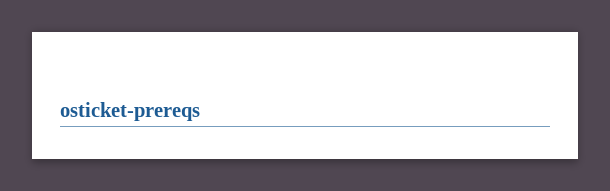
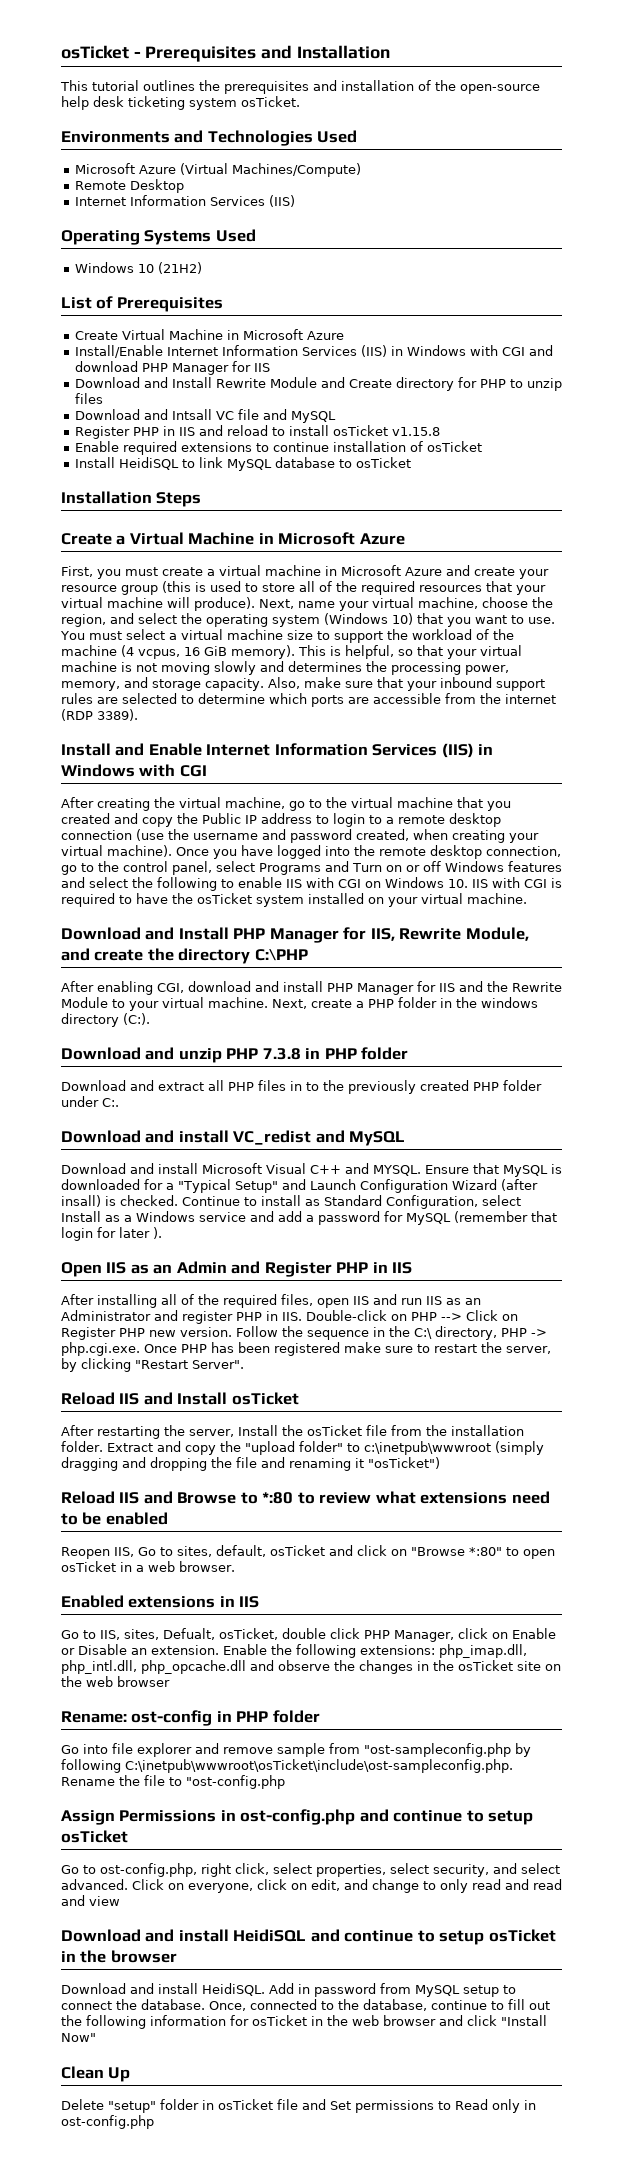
- osticket-prereqs
+ osTicket - Prerequisites and Installation
+ This tutorial outlines the prerequisites and installation of the open-source help desk ticketing system osTicket.
+ Environments and Technologies Used
+ Microsoft Azure (Virtual Machines/Compute)
+ Remote Desktop
+ Internet Information Services (IIS)
+ Operating Systems Used
+ Windows 10 (21H2)
+ List of Prerequisites
+ Create Virtual Machine in Microsoft Azure
+ Install/Enable Internet Information Services (IIS) in Windows with CGI and download PHP Manager for IIS
+ Download and Install Rewrite Module and Create directory for PHP to unzip files
+ Download and Intsall VC file and MySQL
+ Register PHP in IIS and reload to install osTicket v1.15.8
+ Enable required extensions to continue installation of osTicket
+ Install HeidiSQL to link MySQL database to osTicket
+ Installation Steps
+ Create a Virtual Machine in Microsoft Azure
+ First, you must create a virtual machine in Microsoft Azure and create your resource group (this is used to store all of the required resources that your virtual machine will produce). Next, name your virtual machine, choose the region, and select the operating system (Windows 10) that you want to use. You must select a virtual machine size to support the workload of the machine (4 vcpus, 16 GiB memory). This is helpful, so that your virtual machine is not moving slowly and determines the processing power, memory, and storage capacity. Also, make sure that your inbound support rules are selected to determine which ports are accessible from the internet (RDP 3389).
+ Install and Enable Internet Information Services (IIS) in Windows with CGI
+ After creating the virtual machine, go to the virtual machine that you created and copy the Public IP address to login to a remote desktop connection (use the username and password created, when creating your virtual machine). Once you have logged into the remote desktop connection, go to the control panel, select Programs and Turn on or off Windows features and select the following to enable IIS with CGI on Windows 10. IIS with CGI is required to have the osTicket system installed on your virtual machine.
+ Download and Install PHP Manager for IIS, Rewrite Module, and create the directory C:\PHP
+ After enabling CGI, download and install PHP Manager for IIS and the Rewrite Module to your virtual machine. Next, create a PHP folder in the windows directory (C:).
+ Download and unzip PHP 7.3.8 in PHP folder
+ Download and extract all PHP files in to the previously created PHP folder under C:.
+ Download and install VC_redist and MySQL
+ Download and install Microsoft Visual C++ and MYSQL. Ensure that MySQL is downloaded for a "Typical Setup" and Launch Configuration Wizard (after insall) is checked. Continue to install as Standard Configuration, select Install as a Windows service and add a password for MySQL (remember that login for later ).
+ Open IIS as an Admin and Register PHP in IIS
+ After installing all of the required files, open IIS and run IIS as an Administrator and register PHP in IIS. Double-click on PHP --> Click on Register PHP new version. Follow the sequence in the C:\ directory, PHP -> php.cgi.exe. Once PHP has been registered make sure to restart the server, by clicking "Restart Server".
+ Reload IIS and Install osTicket
+ After restarting the server, Install the osTicket file from the installation folder. Extract and copy the "upload folder" to c:\inetpub\wwwroot (simply dragging and dropping the file and renaming it "osTicket")
+ Reload IIS and Browse to *:80 to review what extensions need to be enabled
+ Reopen IIS, Go to sites, default, osTicket and click on "Browse *:80" to open osTicket in a web browser.
+ Enabled extensions in IIS
+ Go to IIS, sites, Defualt, osTicket, double click PHP Manager, click on Enable or Disable an extension. Enable the following extensions: php_imap.dll, php_intl.dll, php_opcache.dll and observe the changes in the osTicket site on the web browser
+ Rename: ost-config in PHP folder
+ Go into file explorer and remove sample from "ost-sampleconfig.php by following C:\inetpub\wwwroot\osTicket\include\ost-sampleconfig.php. Rename the file to "ost-config.php
+ Assign Permissions in ost-config.php and continue to setup osTicket
+ Go to ost-config.php, right click, select properties, select security, and select advanced. Click on everyone, click on edit, and change to only read and read and view
+ Download and install HeidiSQL and continue to setup osTicket in the browser
+ Download and install HeidiSQL. Add in password from MySQL setup to connect the database. Once, connected to the database, continue to fill out the following information for osTicket in the web browser and click "Install Now"
+ Clean Up
+ Delete "setup" folder in osTicket file and Set permissions to Read only in ost-config.php

